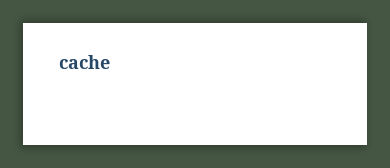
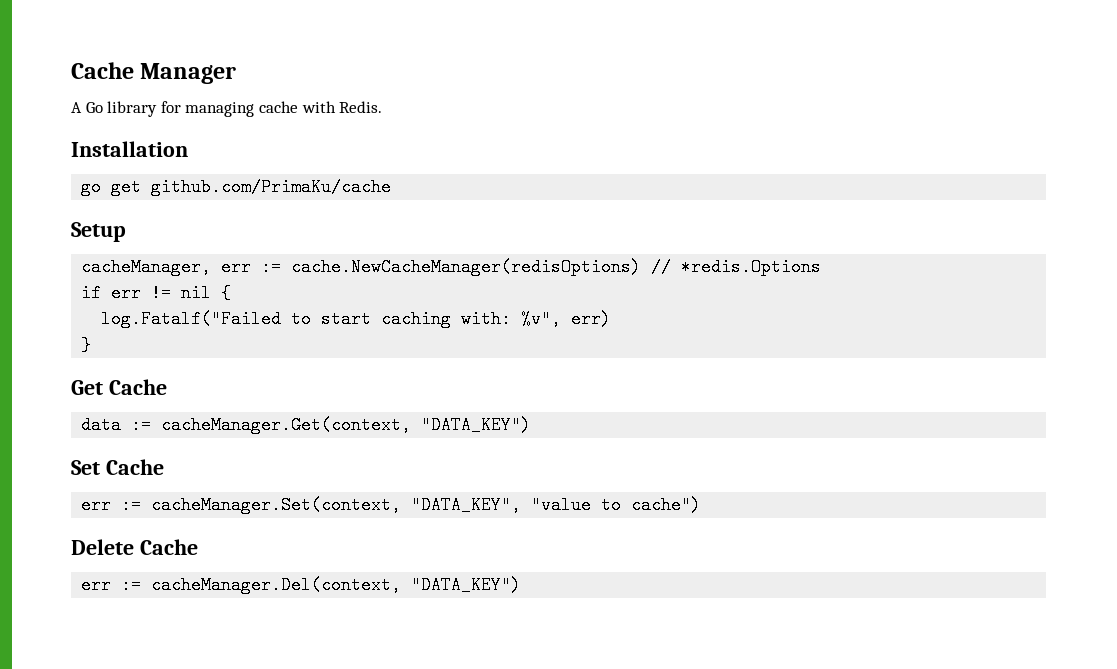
- cache
+ Cache Manager
+ A Go library for managing cache with Redis.
+ Installation
+ go get github.com/PrimaKu/cache
+ Setup
+ cacheManager, err := cache.NewCacheManager(redisOptions) // *redis.Options
+ if err != nil {
+ log.Fatalf("Failed to start caching with: %v", err)
+ }
+ Get Cache
+ data := cacheManager.Get(context, "DATA_KEY")
+ Set Cache
+ err := cacheManager.Set(context, "DATA_KEY", "value to cache")
+ Delete Cache
+ err := cacheManager.Del(context, "DATA_KEY")

